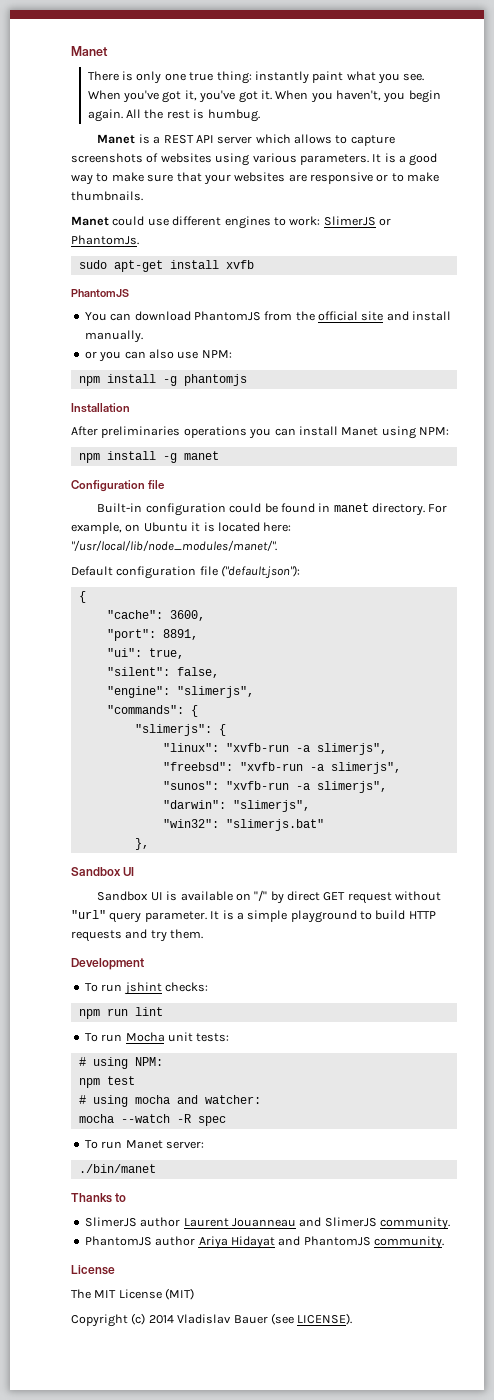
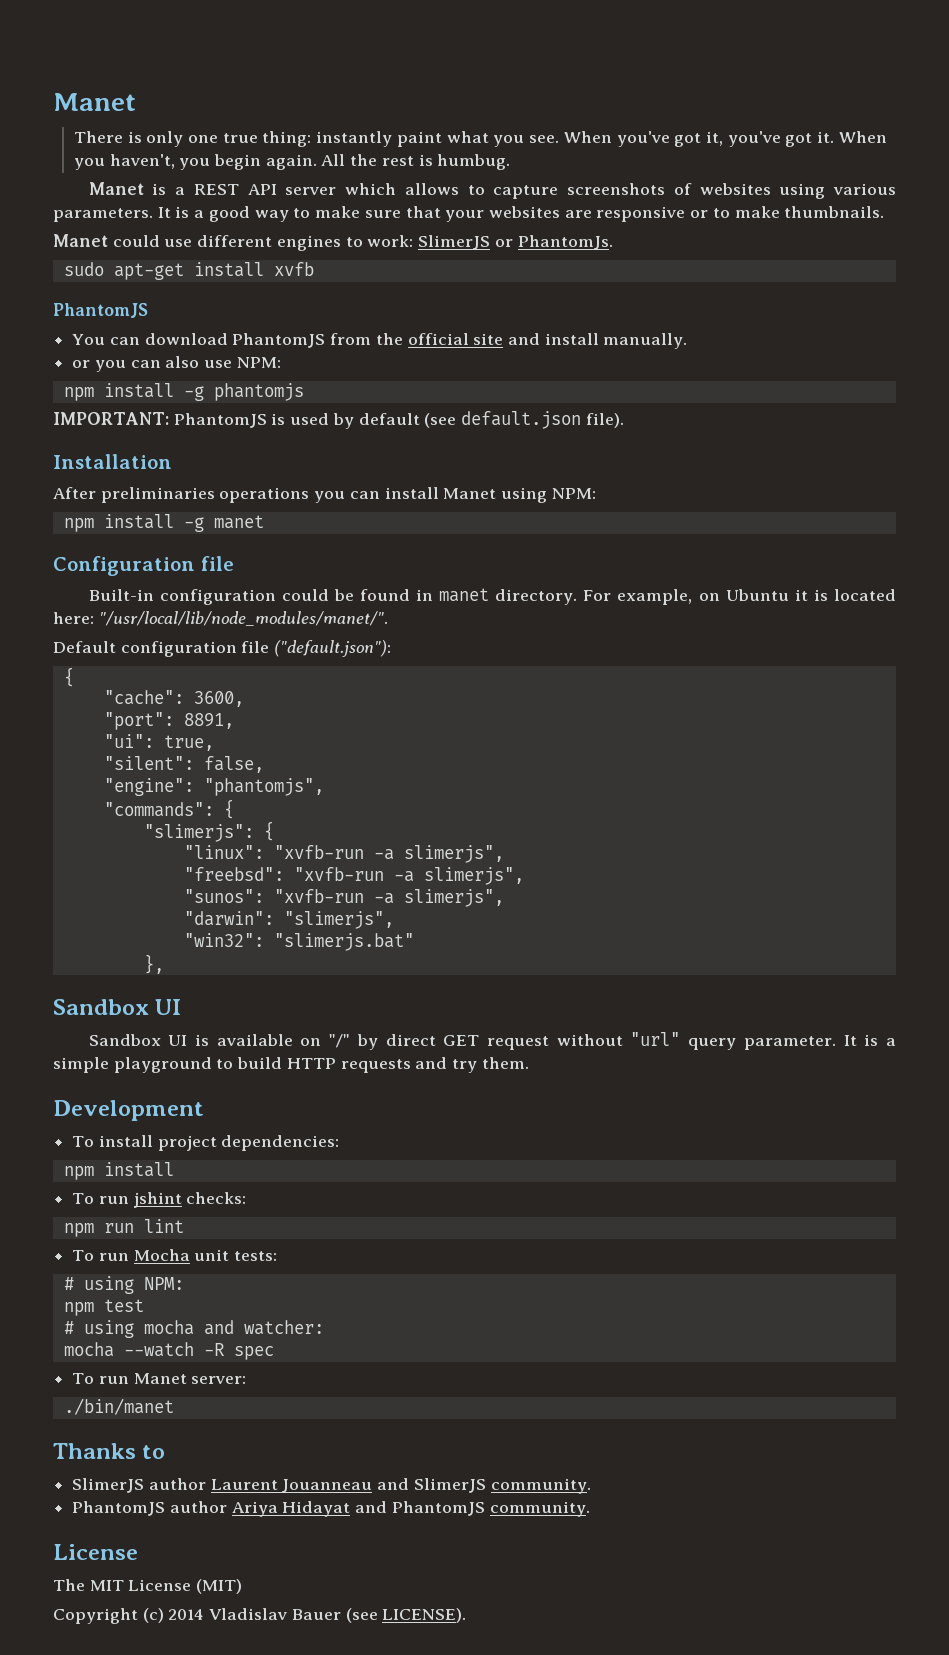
+ IMPORTANT: PhantomJS is used by default (see default.json file).
- "engine": "slimerjs",
+ "engine": "phantomjs",
+ To install project dependencies:
+ npm install

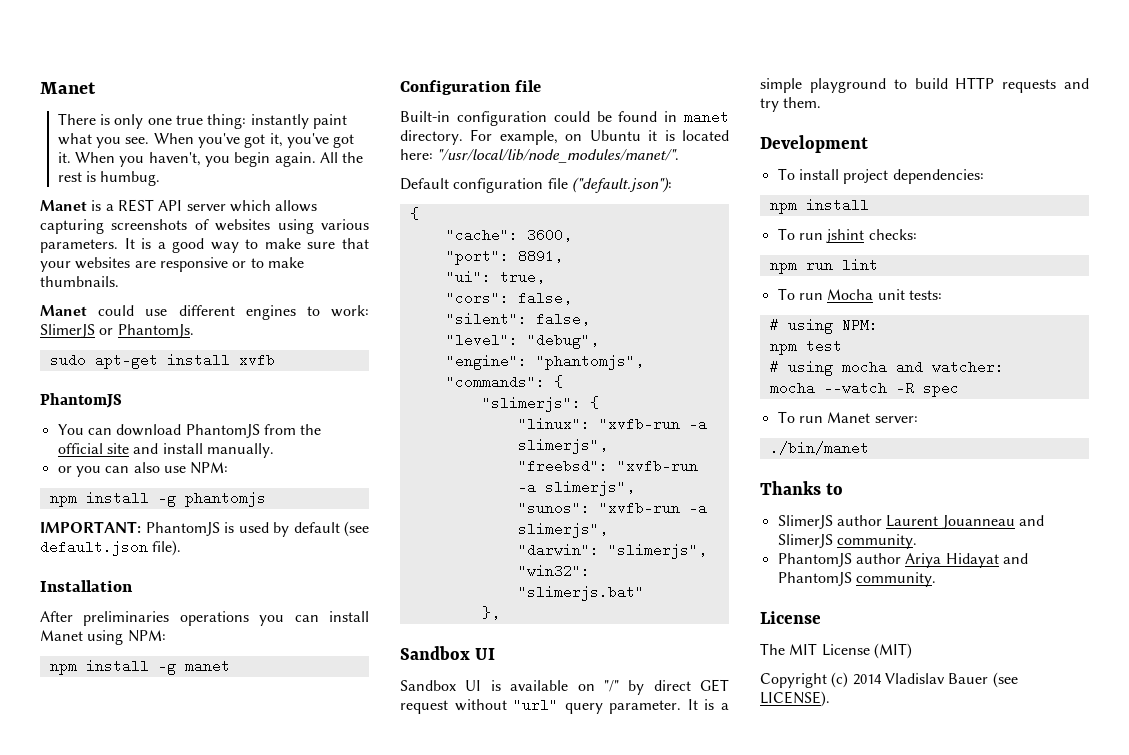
- Manet is a REST API server which allows to capture screenshots of websites using various parameters.
+ Manet is a REST API server which allows capturing screenshots of websites using various parameters.
+ "cors": false,
+ "level": "debug",

